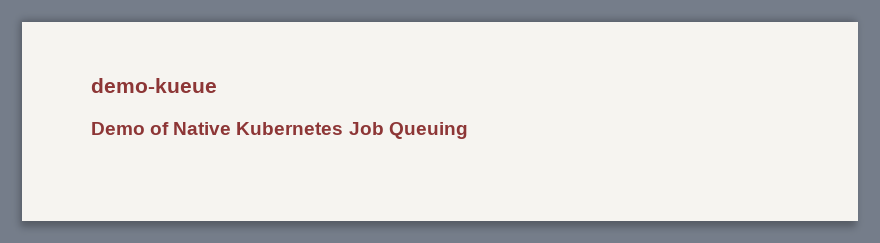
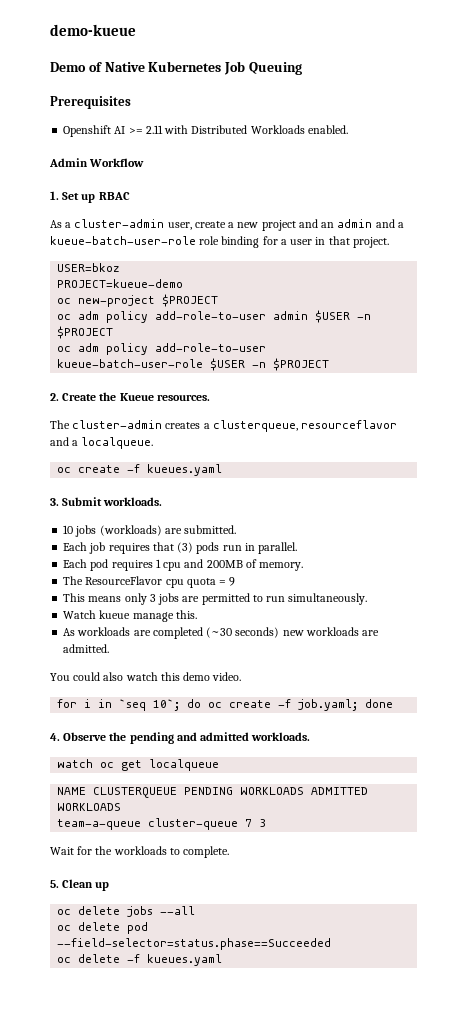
+ Prerequisites
+ Openshift AI >= 2.11 with Distributed Workloads enabled.
+ Admin Workflow
+ 1. Set up RBAC
+ As a cluster-admin user, create a new project and an admin and a kueue-batch-user-role role binding for a user in that project.
+ USER=bkoz
+ PROJECT=kueue-demo
+ oc new-project $PROJECT
+ oc adm policy add-role-to-user admin $USER -n $PROJECT
+ oc adm policy add-role-to-user kueue-batch-user-role $USER -n $PROJECT
+ 2. Create the Kueue resources.
+ The cluster-admin creates a clusterqueue, resourceflavor and a localqueue.
+ oc create -f kueues.yaml
+ 3. Submit workloads.
+ 10 jobs (workloads) are submitted.
+ Each job requires that (3) pods run in parallel.
+ Each pod requires 1 cpu and 200MB of memory.
+ The ResourceFlavor cpu quota = 9
+ This means only 3 jobs are permitted to run simultaneously.
+ Watch kueue manage this.
+ As workloads are completed (~30 seconds) new workloads are admitted.
+ You could also watch this demo video.
+ for i in `seq 10`; do oc create -f job.yaml; done
+ 4. Observe the pending and admitted workloads.
+ watch oc get localqueue
+ NAME CLUSTERQUEUE PENDING WORKLOADS ADMITTED WORKLOADS
+ team-a-queue cluster-queue 7 3
+ Wait for the workloads to complete.
+ 5. Clean up
+ oc delete jobs --all
+ oc delete pod --field-selector=status.phase==Succeeded
+ oc delete -f kueues.yaml

